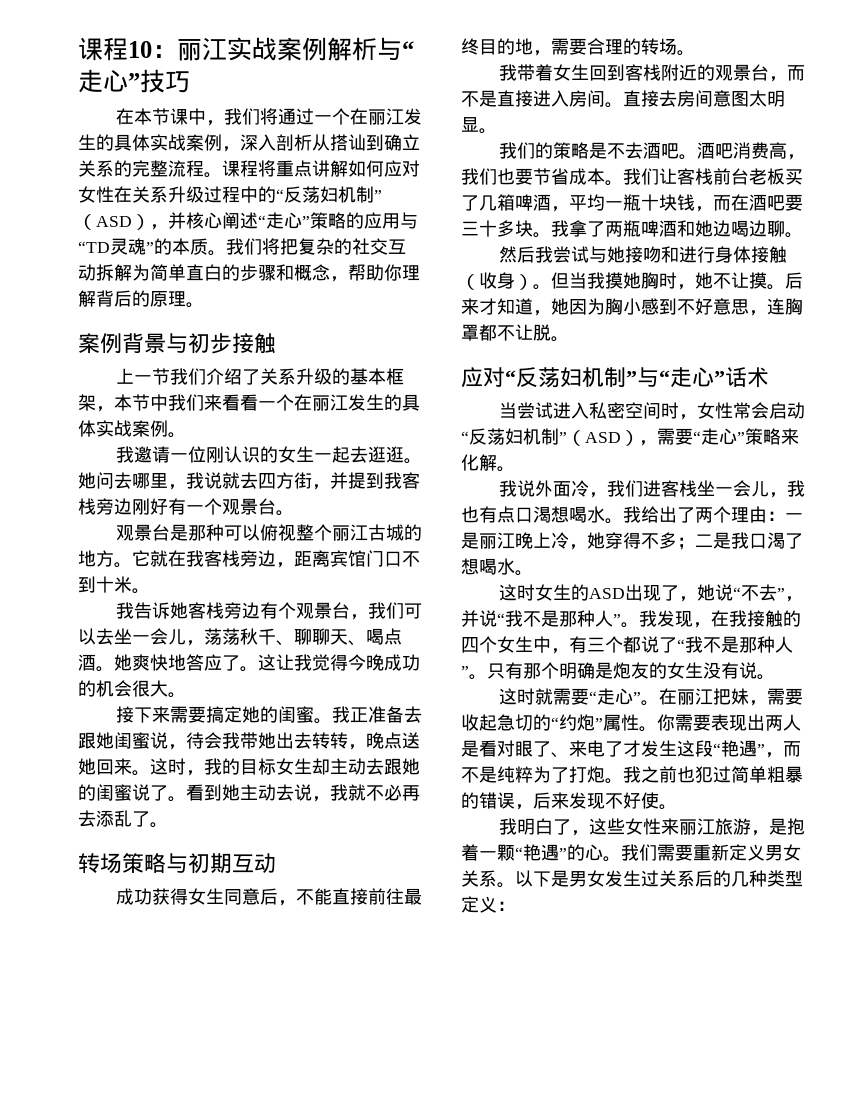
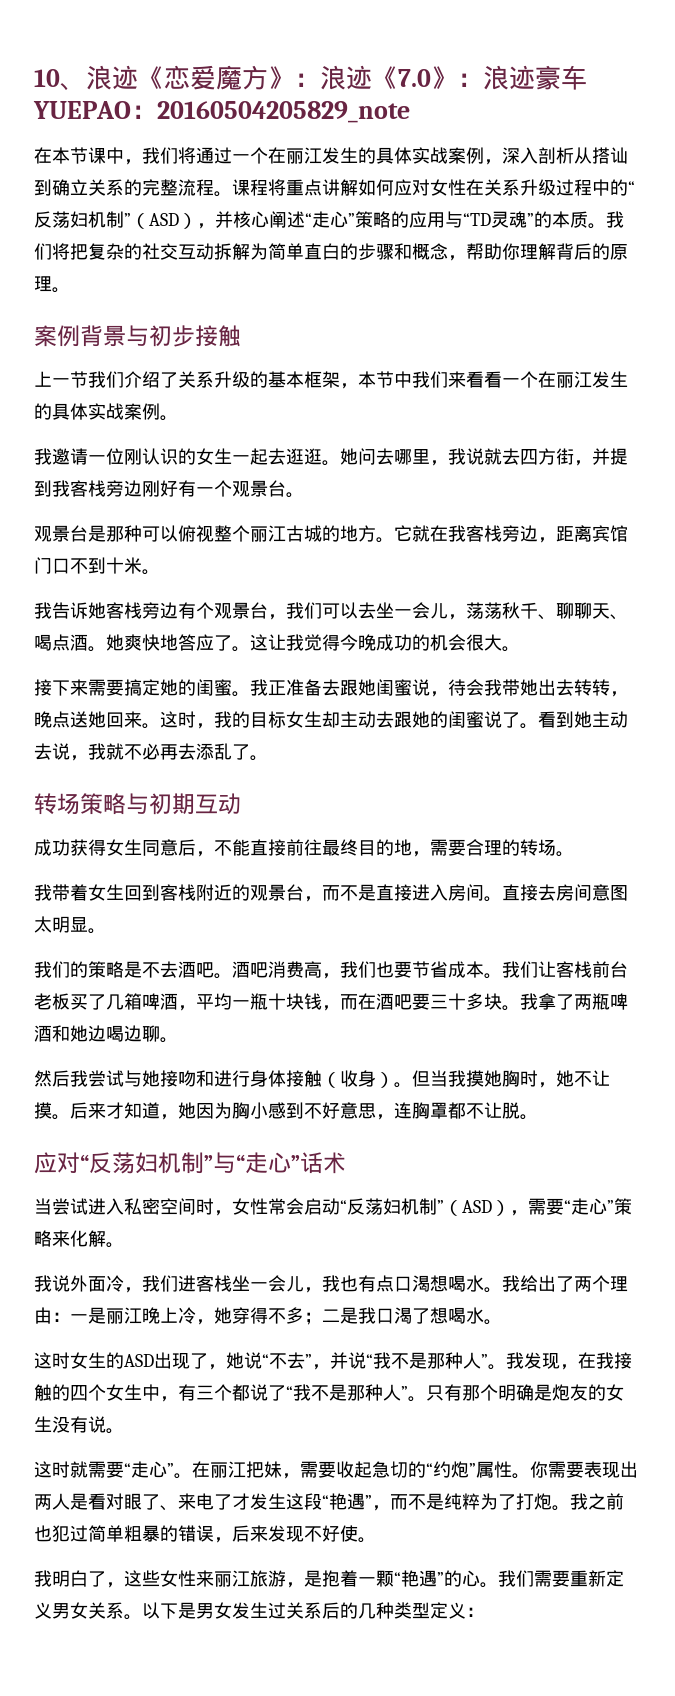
- 课程10：丽江实战案例解析与“走心”技巧
+ 10、浪迹《恋爱魔方》：浪迹《7.0》：浪迹豪车YUEPAO：20160504205829_note

